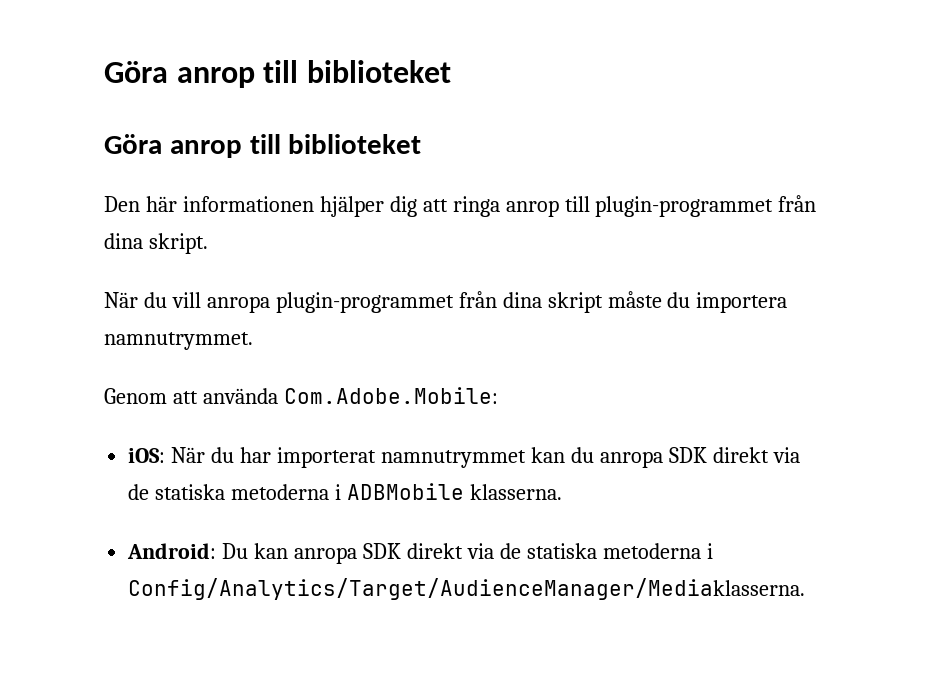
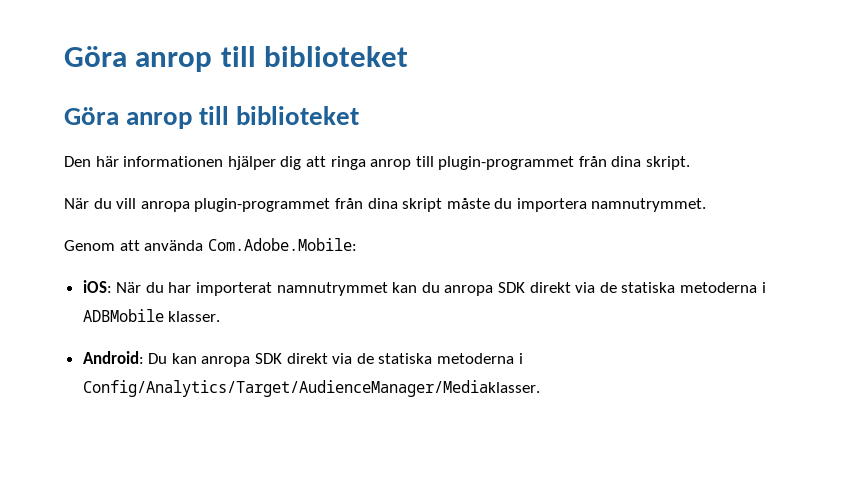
- iOS: När du har importerat namnutrymmet kan du anropa SDK direkt via de statiska metoderna i ADBMobile klasserna.
+ iOS: När du har importerat namnutrymmet kan du anropa SDK direkt via de statiska metoderna i ADBMobile klasser.
- Android: Du kan anropa SDK direkt via de statiska metoderna i Config/Analytics/Target/AudienceManager/Mediaklasserna.
+ Android: Du kan anropa SDK direkt via de statiska metoderna i Config/Analytics/Target/AudienceManager/Mediaklasser.

